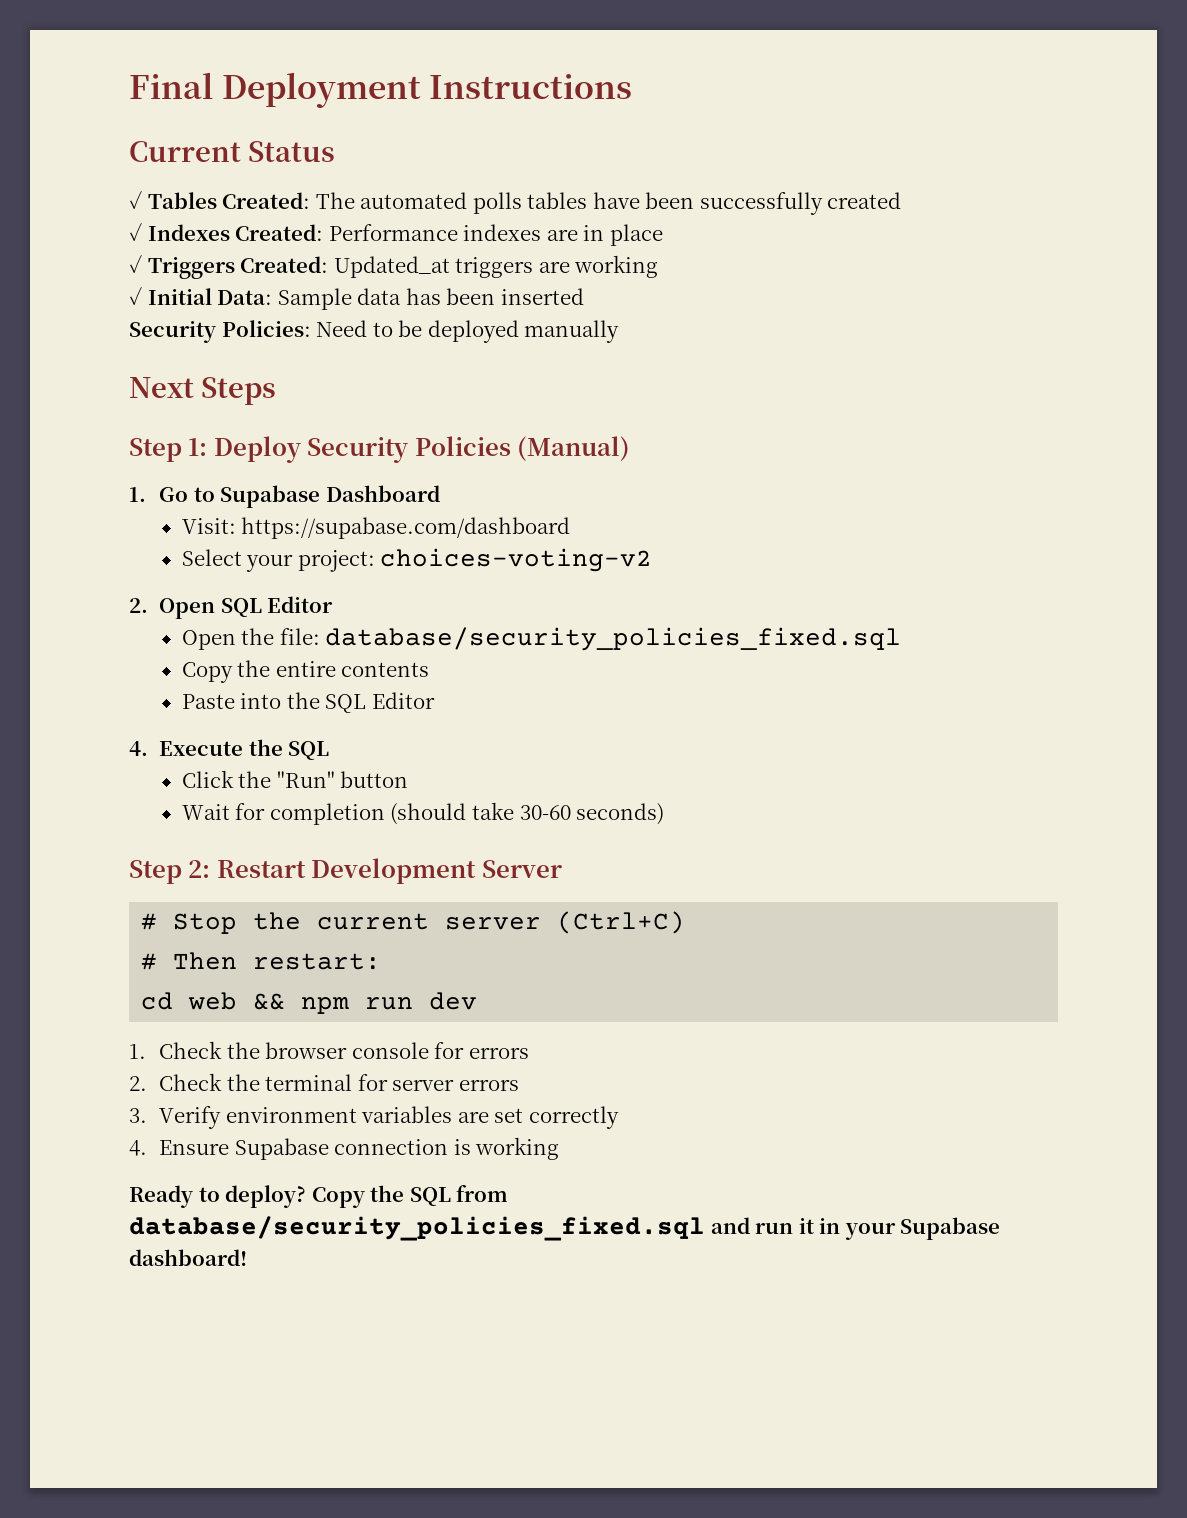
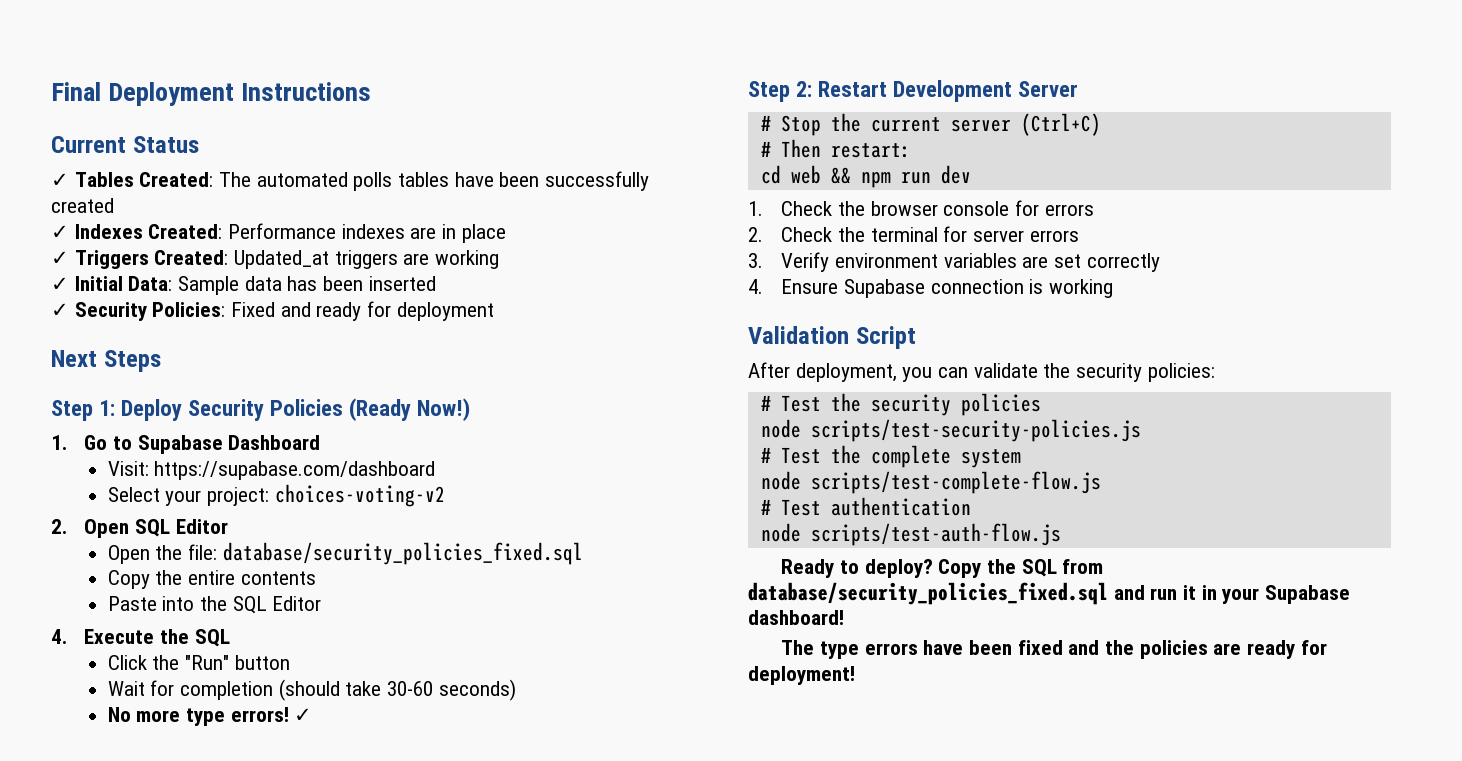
- Security Policies: Need to be deployed manually
+ ✓ Security Policies: Fixed and ready for deployment
- Step 1: Deploy Security Policies (Manual)
+ Step 1: Deploy Security Policies (Ready Now!)
+ No more type errors! ✓
+ Validation Script
+ After deployment, you can validate the security policies:
+ # Test the security policies
+ node scripts/test-security-policies.js
+ # Test the complete system
+ node scripts/test-complete-flow.js
+ # Test authentication
+ node scripts/test-auth-flow.js
+ The type errors have been fixed and the policies are ready for deployment!

